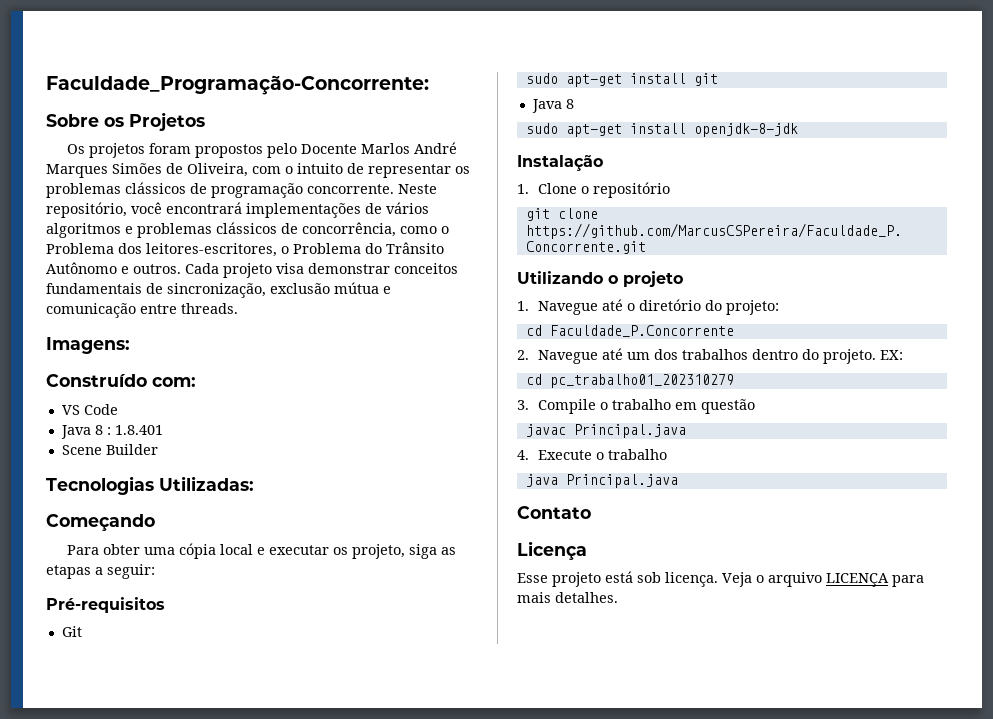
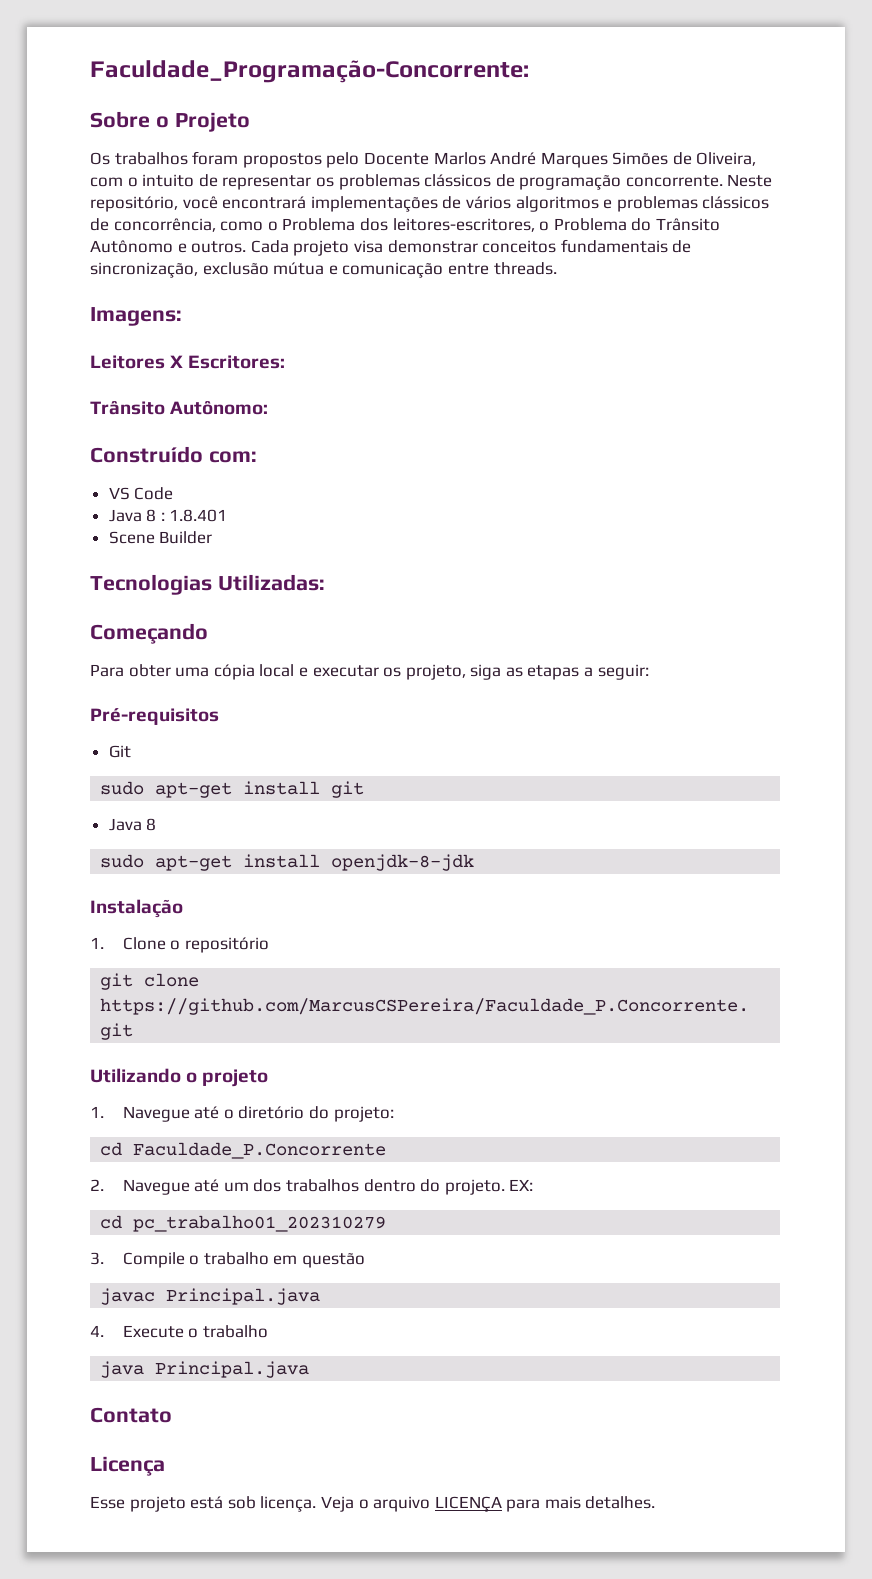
- Sobre os Projetos
+ Sobre o Projeto
- Os projetos foram propostos pelo Docente Marlos André Marques Simões de Oliveira, com o intuito de representar os problemas clássicos de programação concorrente.
+ Os trabalhos foram propostos pelo Docente Marlos André Marques Simões de Oliveira, com o intuito de representar os problemas clássicos de programação concorrente.
+ Leitores X Escritores:
+ Trânsito Autônomo:

